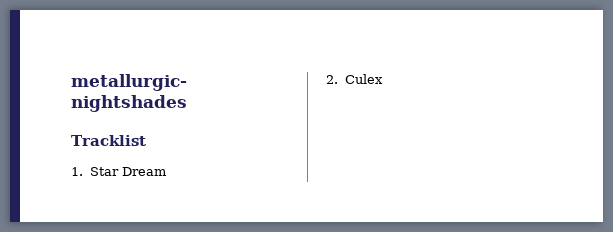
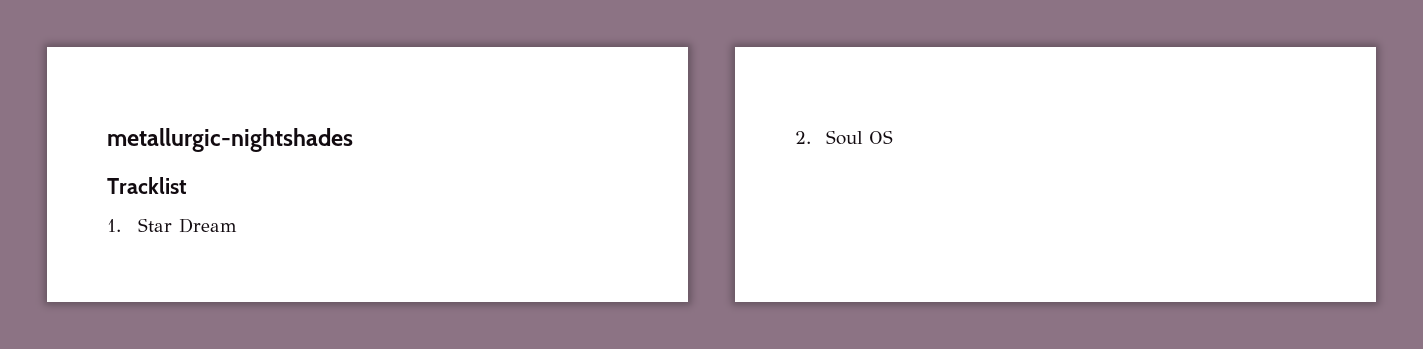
- 2. Culex
+ 2. Soul OS

